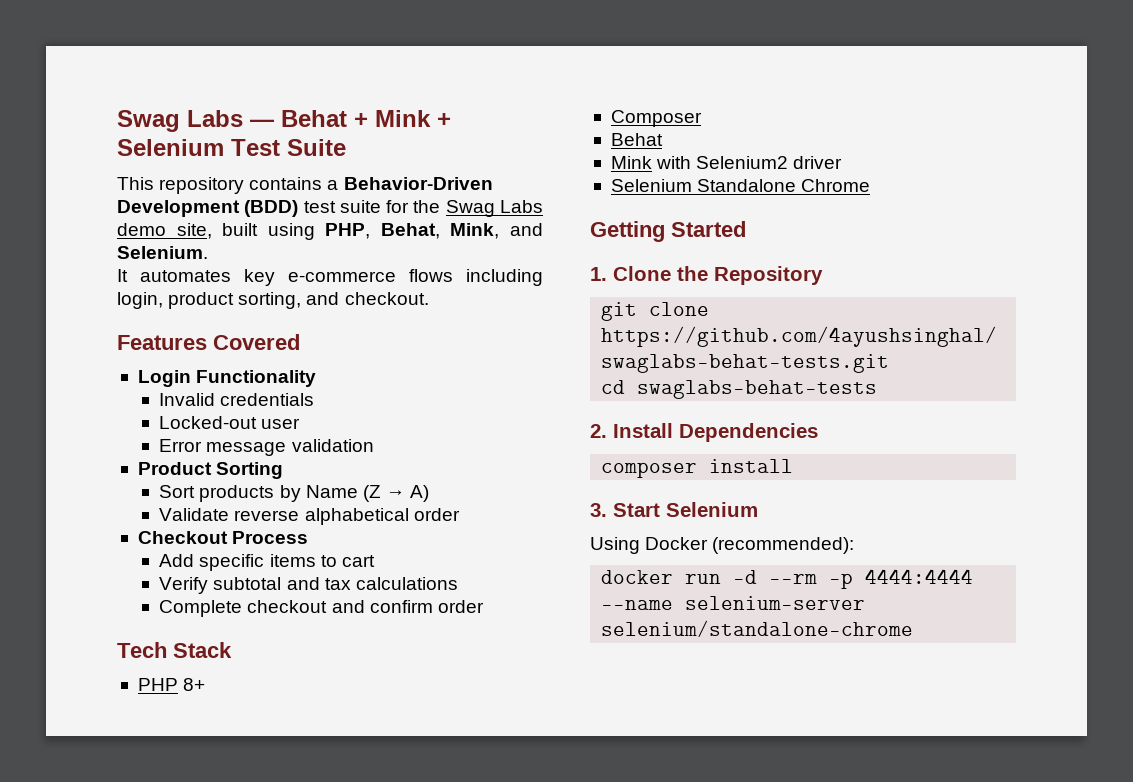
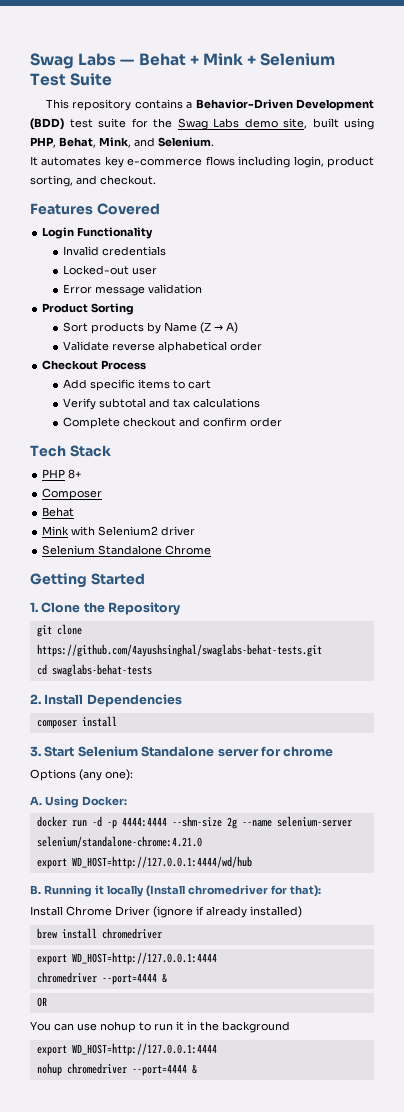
- 3. Start Selenium
- Using Docker (recommended):
+ 3. Start Selenium Standalone server for chrome
+ Options (any one):
+ A. Using Docker:
- docker run -d --rm -p 4444:4444 --name selenium-server selenium/standalone-chrome
+ docker run -d -p 4444:4444 --shm-size 2g --name selenium-server selenium/standalone-chrome:4.21.0
+ export WD_HOST=http://127.0.0.1:4444/wd/hub
+ B. Running it locally (Install chromedriver for that):
+ Install Chrome Driver (ignore if already installed)
+ brew install chromedriver
+ export WD_HOST=http://127.0.0.1:4444
+ chromedriver --port=4444 &
+ OR
+ You can use nohup to run it in the background
+ export WD_HOST=http://127.0.0.1:4444
+ nohup chromedriver --port=4444 &

